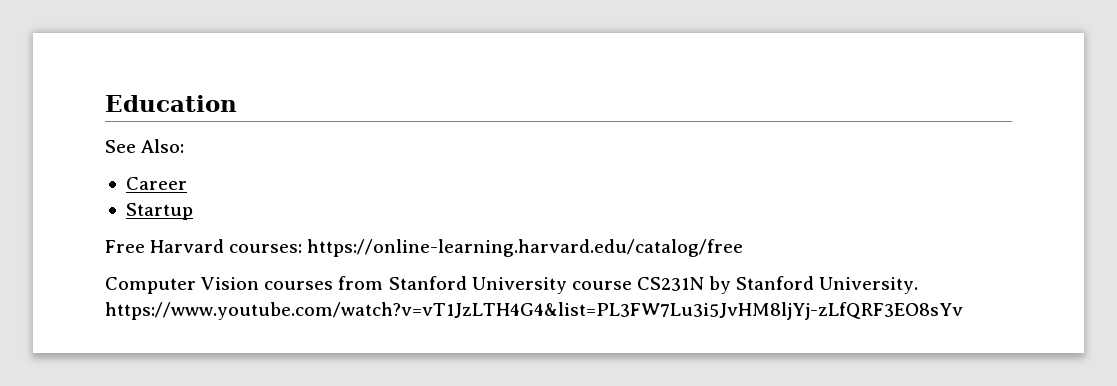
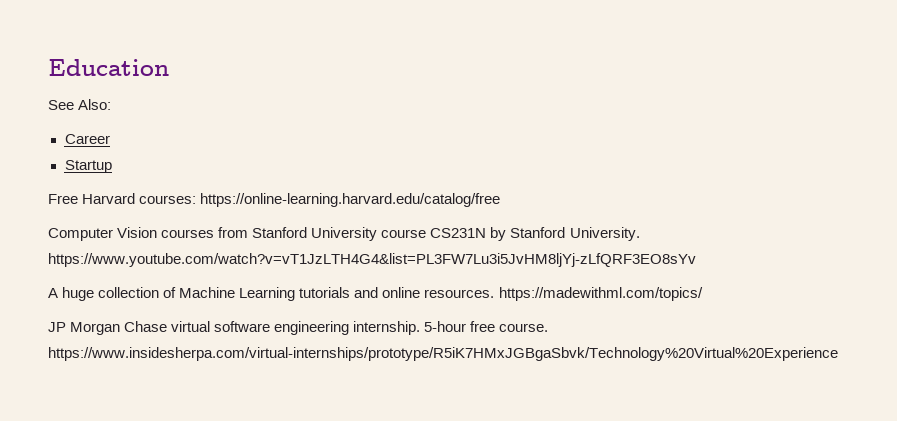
+ A huge collection of Machine Learning tutorials and online resources. https://madewithml.com/topics/
+ JP Morgan Chase virtual software engineering internship. 5-hour free course. https://www.insidesherpa.com/virtual-internships/prototype/R5iK7HMxJGBgaSbvk/Technology%20Virtual%20Experience

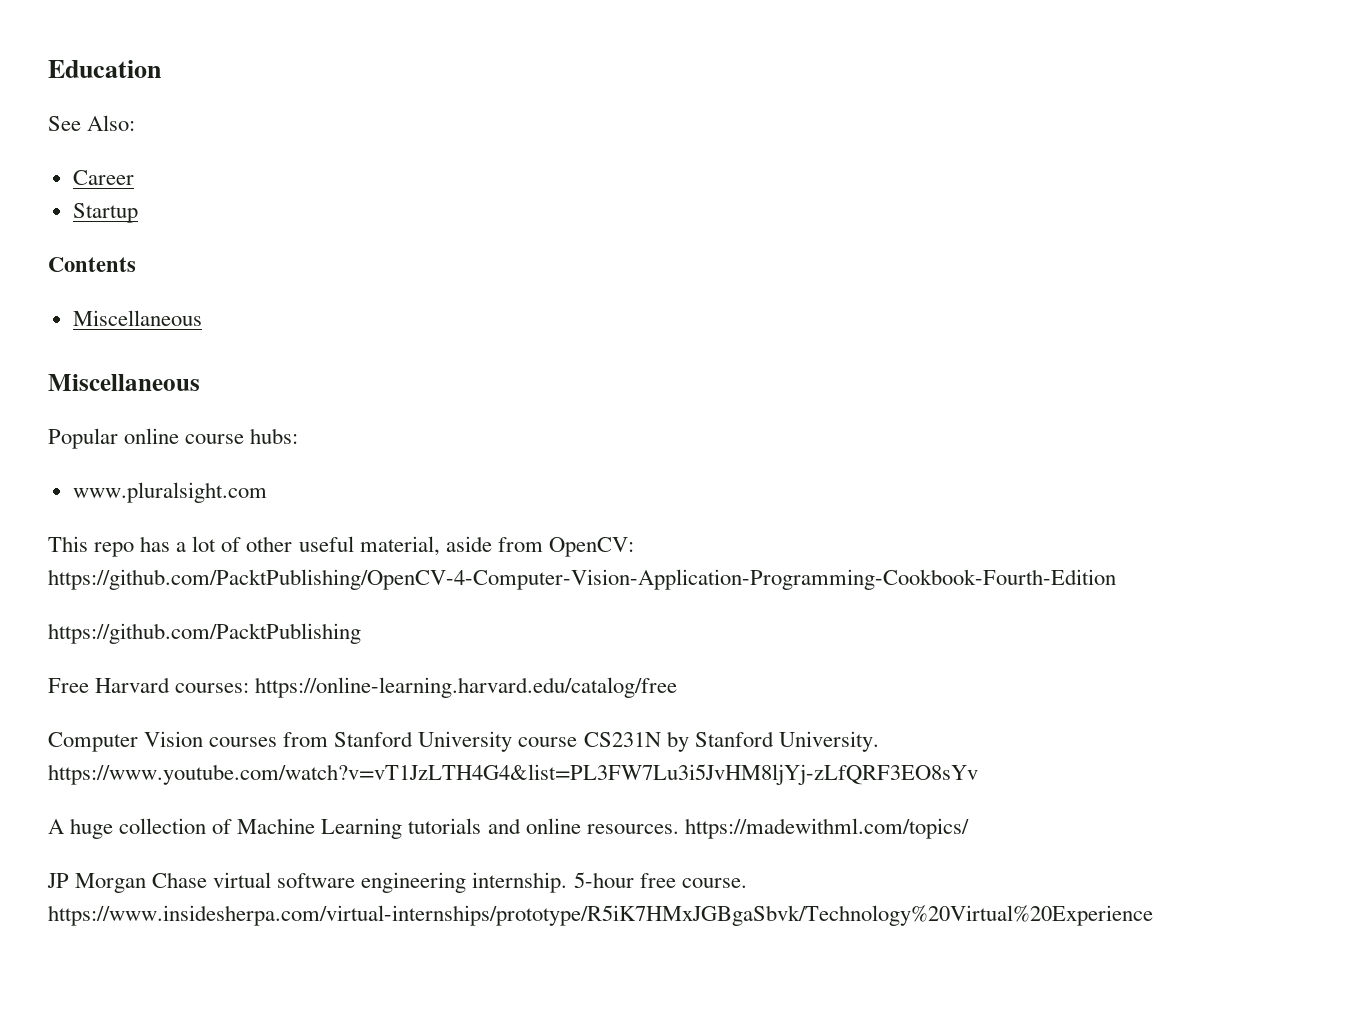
+ Contents
+ Miscellaneous
+ Miscellaneous
+ Popular online course hubs:
+ www.pluralsight.com
+ This repo has a lot of other useful material, aside from OpenCV: https://github.com/PacktPublishing/OpenCV-4-Computer-Vision-Application-Programming-Cookbook-Fourth-Edition
+ https://github.com/PacktPublishing

